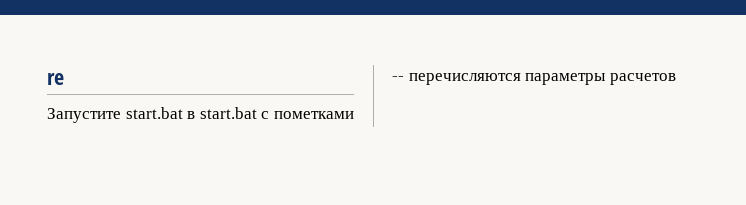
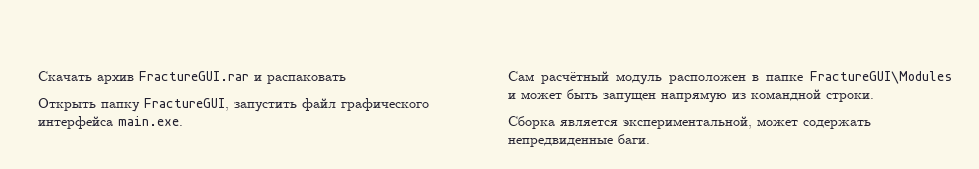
- re
- Запустите start.bat в start.bat с пометками -- перечисляются параметры расчетов
+ Скачать архив FractureGUI.rar и распаковать
+ Открыть папку FractureGUI, запустить файл графического интерфейса main.exe.
+ Сам расчётный модуль расположен в папке FractureGUI\Modules и может быть запущен напрямую из командной строки.
+ Сборка является экспериментальной, может содержать непредвиденные баги.

